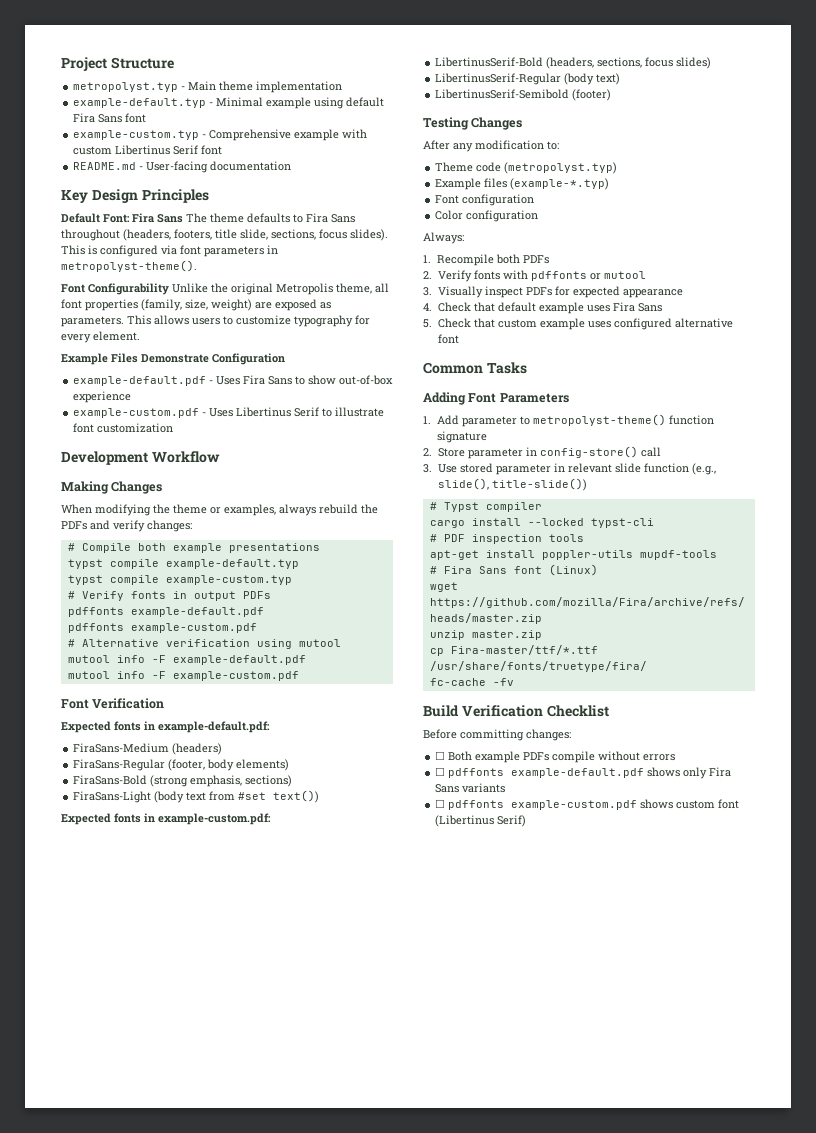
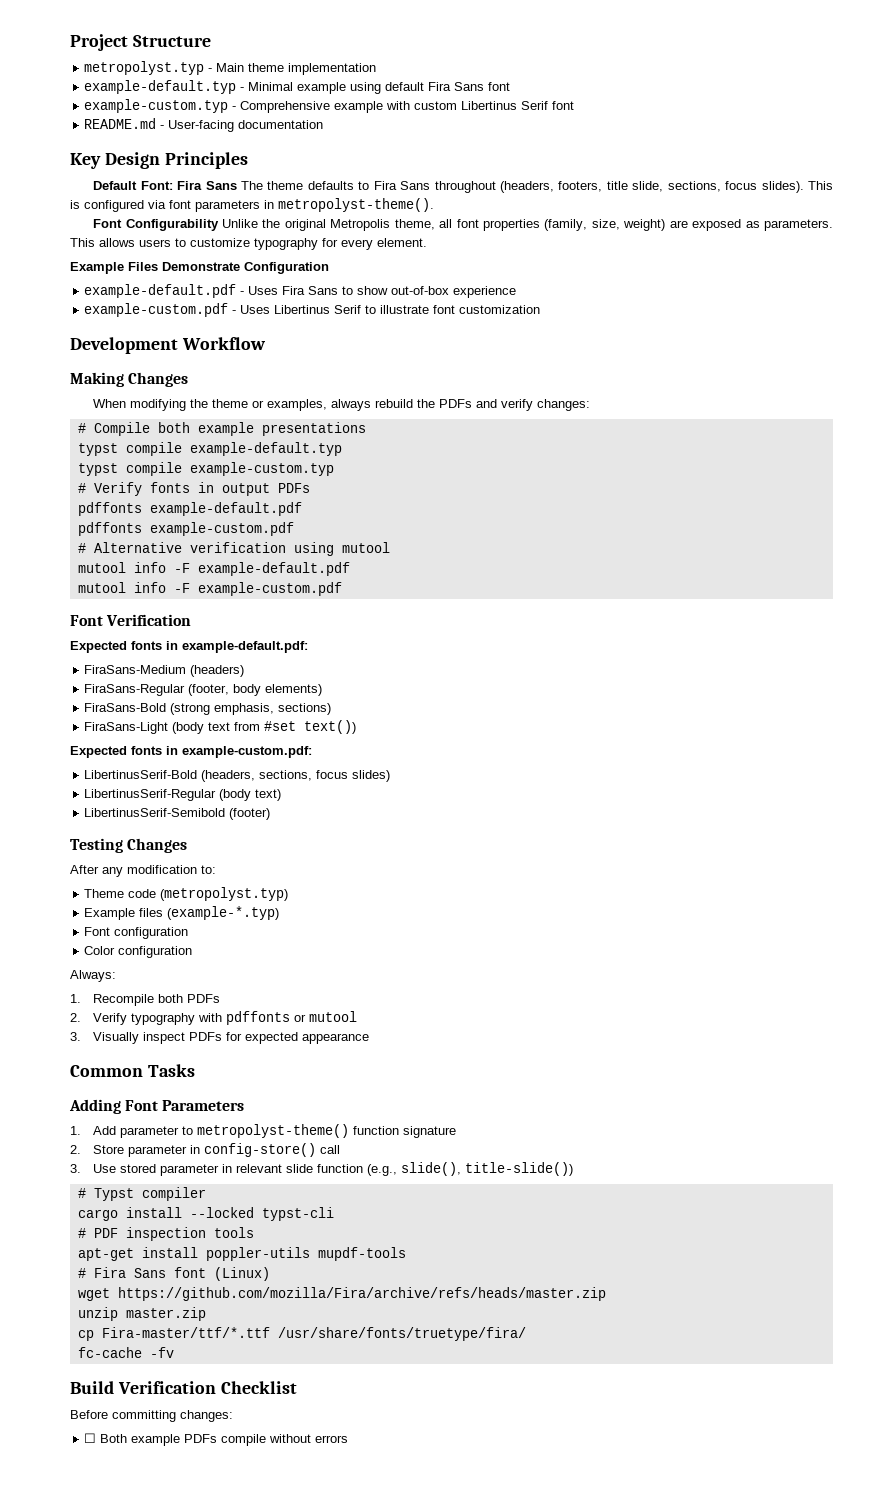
- 2. Verify fonts with pdffonts or mutool
+ 2. Verify typography with pdffonts or mutool
- 4. Check that default example uses Fira Sans
- 5. Check that custom example uses configured alternative font
- ☐ pdffonts example-default.pdf shows only Fira Sans variants
- ☐ pdffonts example-custom.pdf shows custom font (Libertinus Serif)

